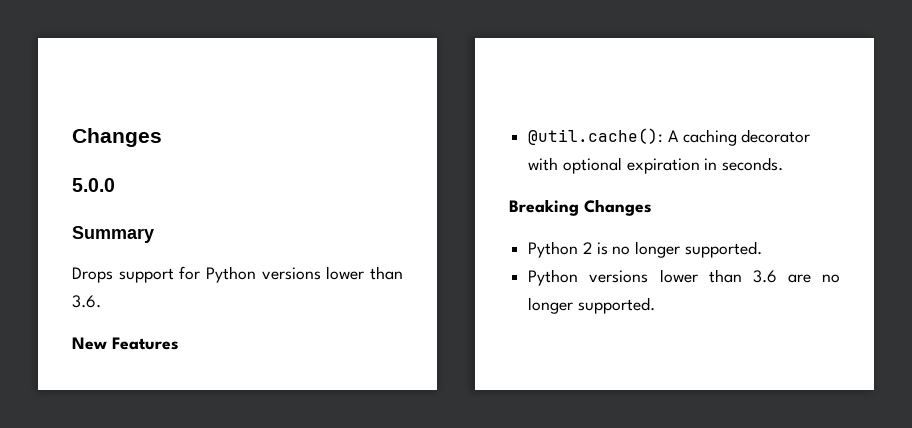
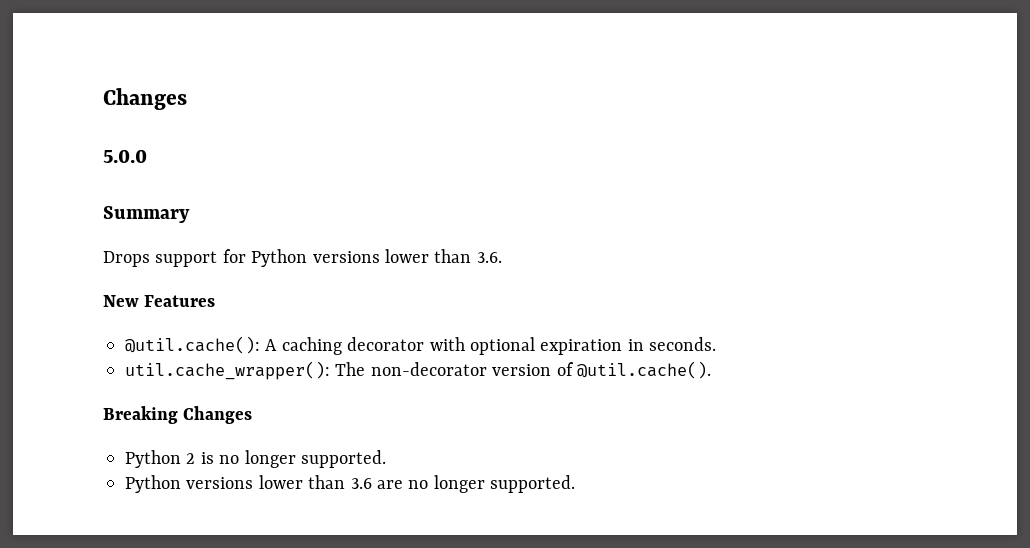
+ util.cache_wrapper(): The non-decorator version of @util.cache().

